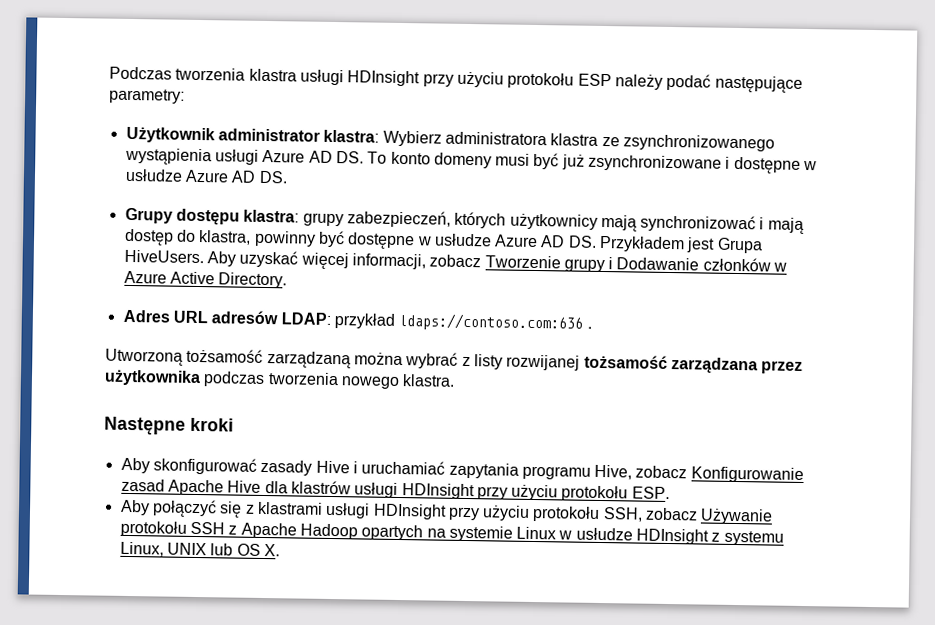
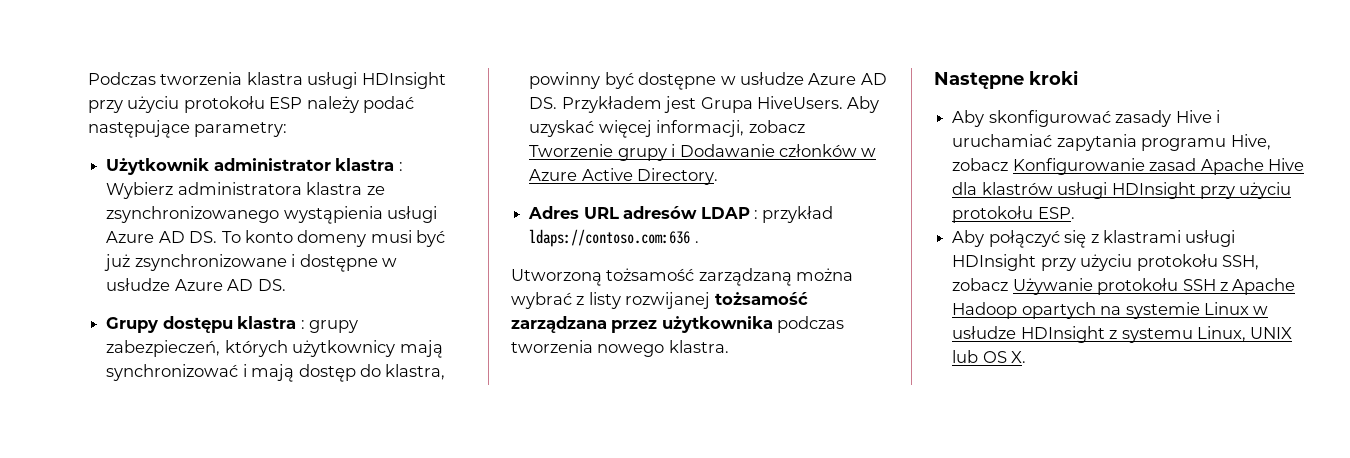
- Użytkownik administrator klastra: Wybierz administratora klastra ze zsynchronizowanego wystąpienia usługi Azure AD DS. To konto domeny musi być już zsynchronizowane i dostępne w usłudze Azure AD DS.
+ Użytkownik administrator klastra : Wybierz administratora klastra ze zsynchronizowanego wystąpienia usługi Azure AD DS. To konto domeny musi być już zsynchronizowane i dostępne w usłudze Azure AD DS.
- Grupy dostępu klastra: grupy zabezpieczeń, których użytkownicy mają synchronizować i mają dostęp do klastra, powinny być dostępne w usłudze Azure AD DS. Przykładem jest Grupa HiveUsers.
+ Grupy dostępu klastra : grupy zabezpieczeń, których użytkownicy mają synchronizować i mają dostęp do klastra, powinny być dostępne w usłudze Azure AD DS. Przykładem jest Grupa HiveUsers.
- Adres URL adresów LDAP: przykład ldaps://contoso.com:636 .
+ Adres URL adresów LDAP : przykład ldaps://contoso.com:636 .

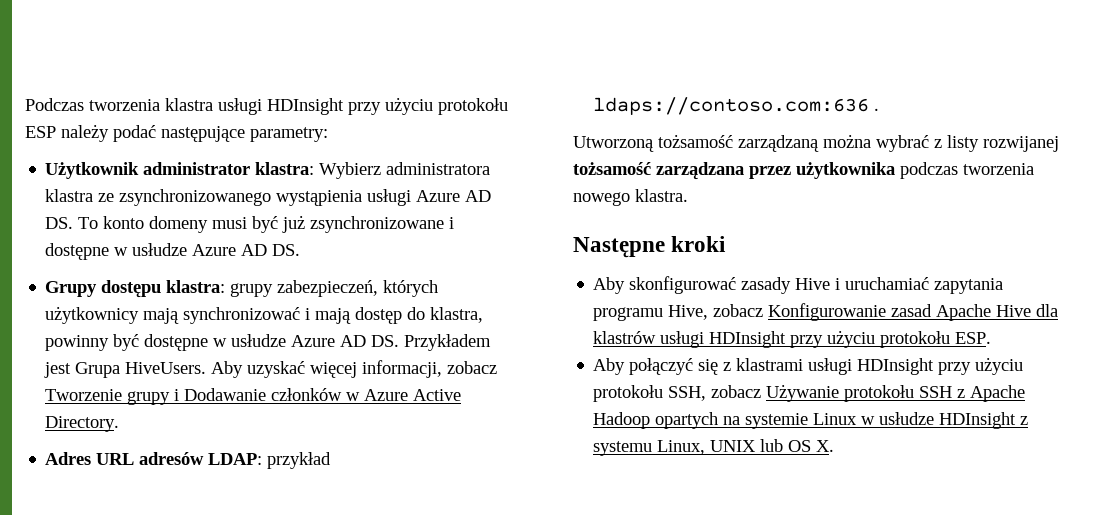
- Użytkownik administrator klastra : Wybierz administratora klastra ze zsynchronizowanego wystąpienia usługi Azure AD DS. To konto domeny musi być już zsynchronizowane i dostępne w usłudze Azure AD DS.
+ Użytkownik administrator klastra: Wybierz administratora klastra ze zsynchronizowanego wystąpienia usługi Azure AD DS. To konto domeny musi być już zsynchronizowane i dostępne w usłudze Azure AD DS.
- Grupy dostępu klastra : grupy zabezpieczeń, których użytkownicy mają synchronizować i mają dostęp do klastra, powinny być dostępne w usłudze Azure AD DS. Przykładem jest Grupa HiveUsers.
+ Grupy dostępu klastra: grupy zabezpieczeń, których użytkownicy mają synchronizować i mają dostęp do klastra, powinny być dostępne w usłudze Azure AD DS. Przykładem jest Grupa HiveUsers.
- Adres URL adresów LDAP : przykład ldaps://contoso.com:636 .
+ Adres URL adresów LDAP: przykład ldaps://contoso.com:636 .

